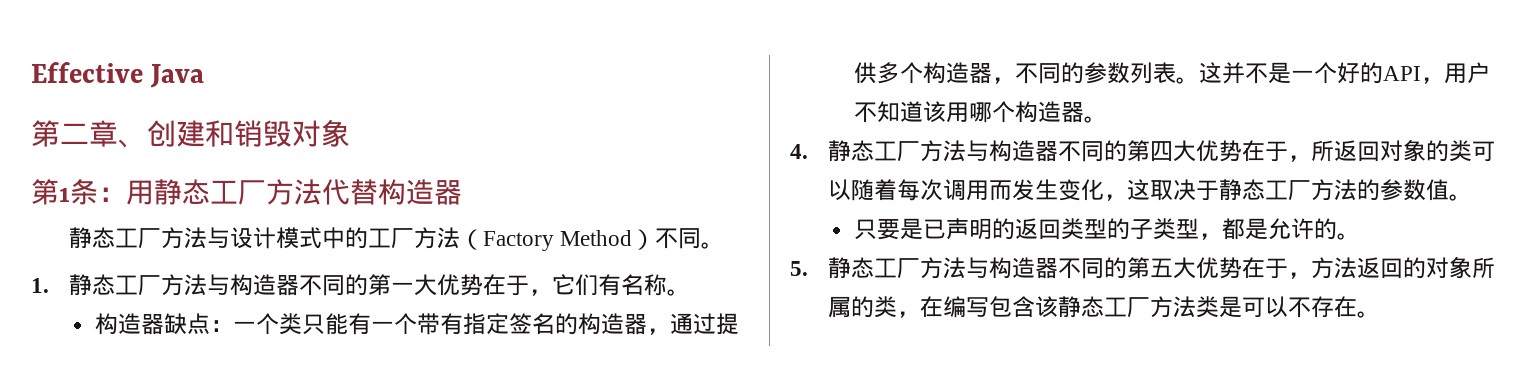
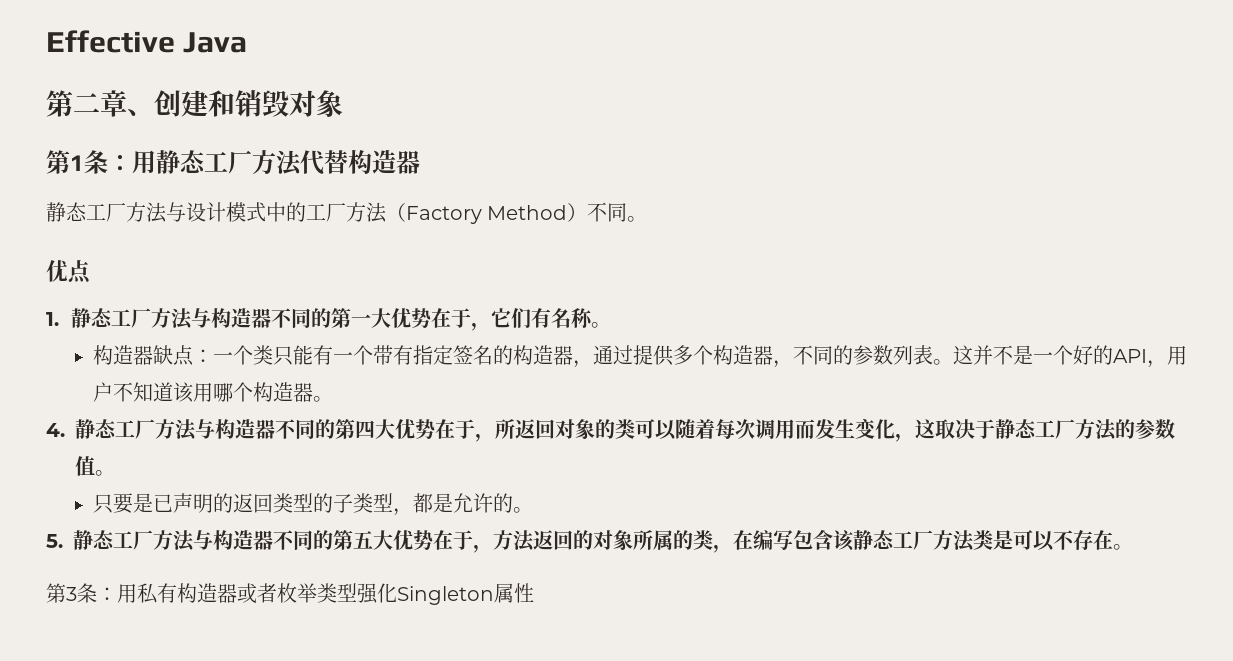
+ 优点
+ 第3条：用私有构造器或者枚举类型强化Singleton属性

